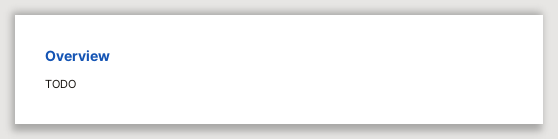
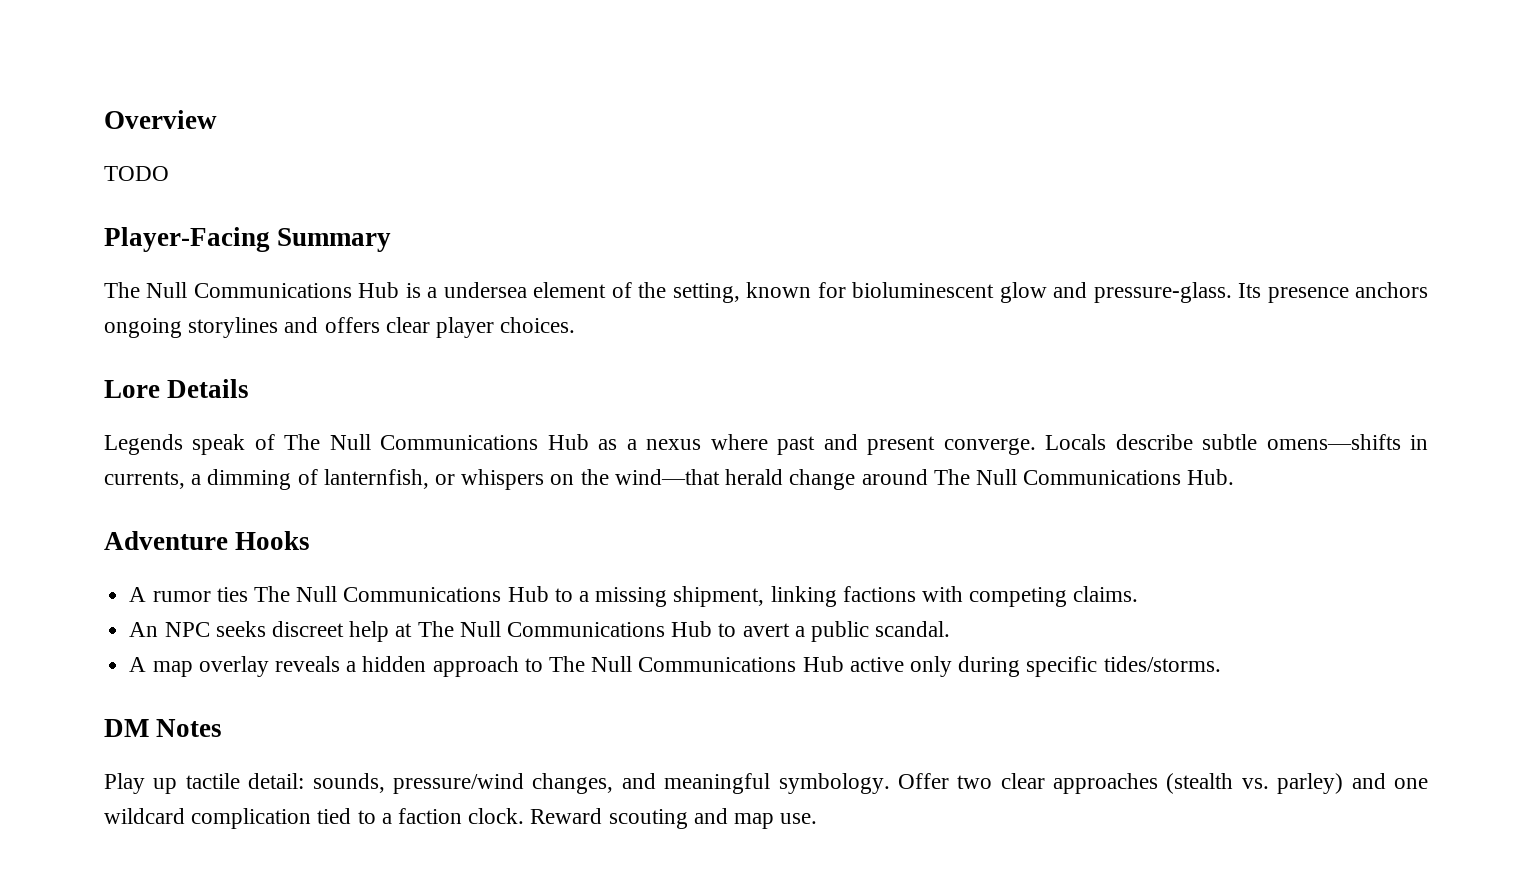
+ Player-Facing Summary
+ The Null Communications Hub is a undersea element of the setting, known for bioluminescent glow and pressure-glass. Its presence anchors ongoing storylines and offers clear player choices.
+ Lore Details
+ Legends speak of The Null Communications Hub as a nexus where past and present converge. Locals describe subtle omens—shifts in currents, a dimming of lanternfish, or whispers on the wind—that herald change around The Null Communications Hub.
+ Adventure Hooks
+ A rumor ties The Null Communications Hub to a missing shipment, linking factions with competing claims.
+ An NPC seeks discreet help at The Null Communications Hub to avert a public scandal.
+ A map overlay reveals a hidden approach to The Null Communications Hub active only during specific tides/storms.
+ DM Notes
+ Play up tactile detail: sounds, pressure/wind changes, and meaningful symbology. Offer two clear approaches (stealth vs. parley) and one wildcard complication tied to a faction clock. Reward scouting and map use.

